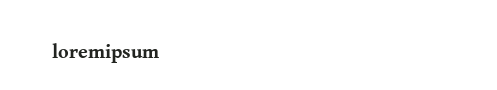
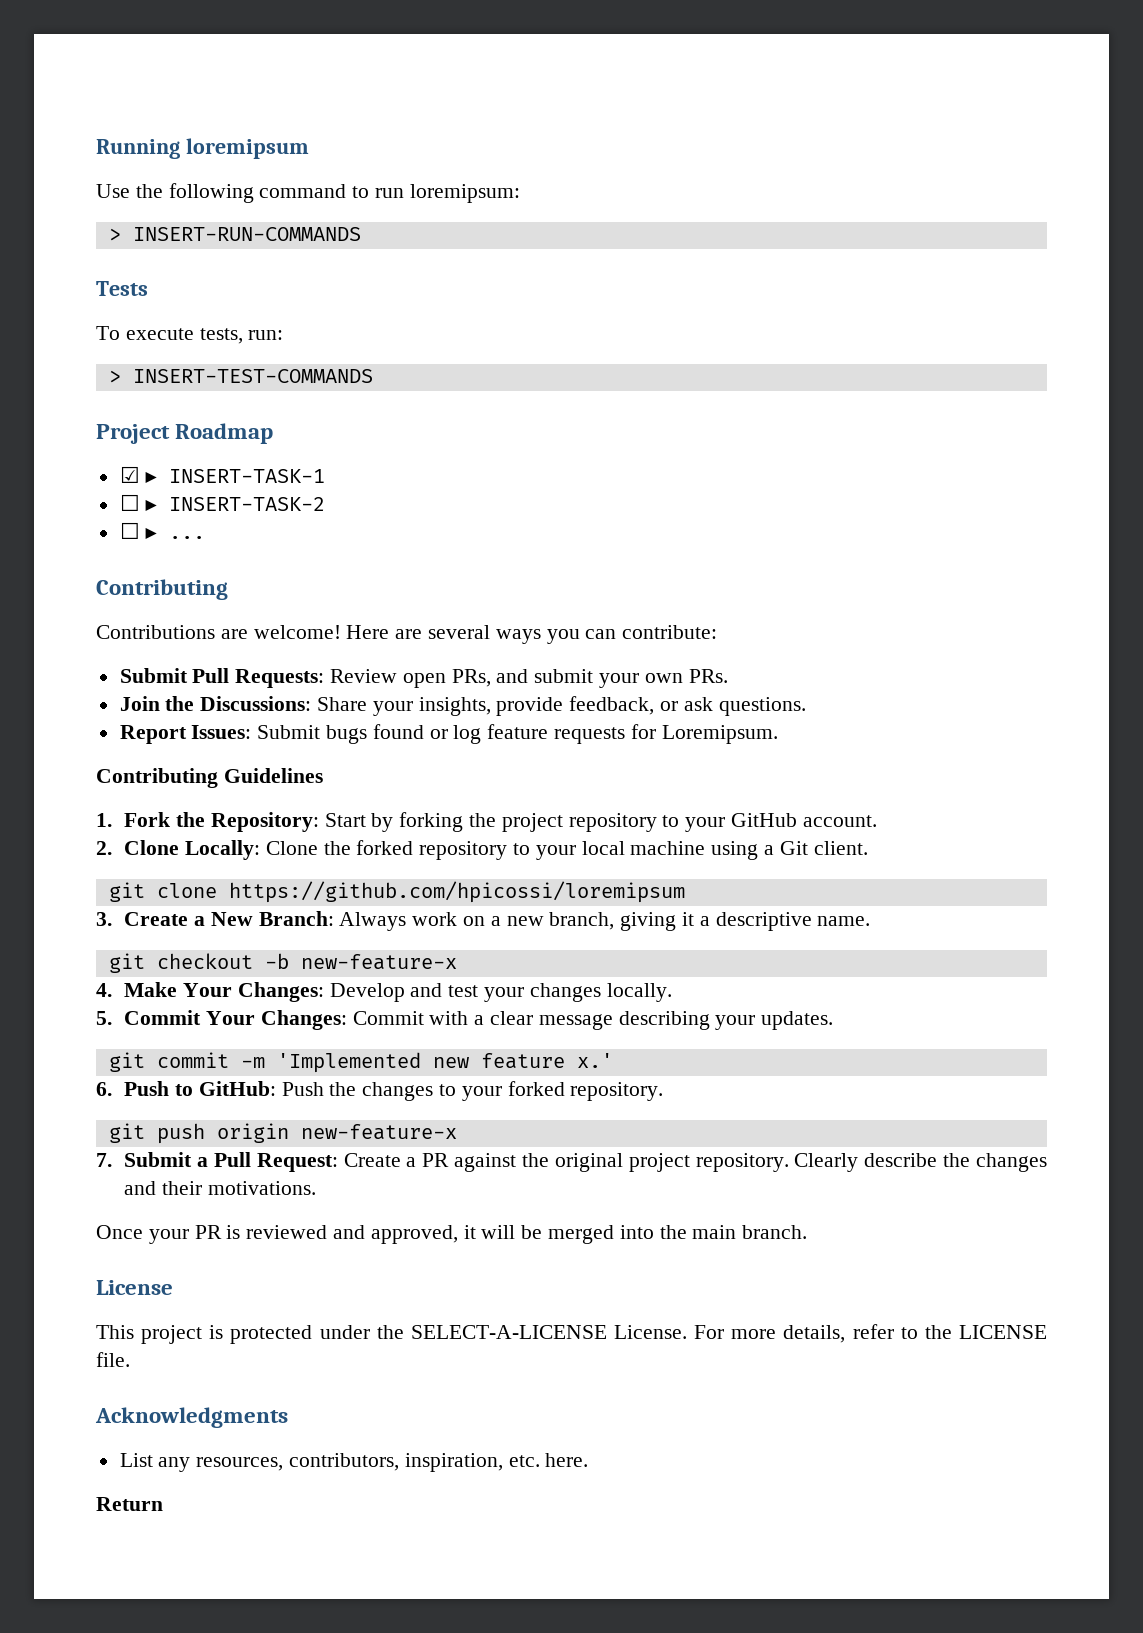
- loremipsum
+ Running loremipsum
+ Use the following command to run loremipsum:
+ > INSERT-RUN-COMMANDS
+ Tests
+ To execute tests, run:
+ > INSERT-TEST-COMMANDS
+ Project Roadmap
+ ☑ ► INSERT-TASK-1
+ ☐ ► INSERT-TASK-2
+ ☐ ► ...
+ Contributing
+ Contributions are welcome! Here are several ways you can contribute:
+ Submit Pull Requests: Review open PRs, and submit your own PRs.
+ Join the Discussions: Share your insights, provide feedback, or ask questions.
+ Report Issues: Submit bugs found or log feature requests for Loremipsum.
+ Contributing Guidelines
+ 1. Fork the Repository: Start by forking the project repository to your GitHub account.
+ 2. Clone Locally: Clone the forked repository to your local machine using a Git client.
+ git clone https://github.com/hpicossi/loremipsum
+ 3. Create a New Branch: Always work on a new branch, giving it a descriptive name.
+ git checkout -b new-feature-x
+ 4. Make Your Changes: Develop and test your changes locally.
+ 5. Commit Your Changes: Commit with a clear message describing your updates.
+ git commit -m 'Implemented new feature x.'
+ 6. Push to GitHub: Push the changes to your forked repository.
+ git push origin new-feature-x
+ 7. Submit a Pull Request: Create a PR against the original project repository. Clearly describe the changes and their motivations.
+ Once your PR is reviewed and approved, it will be merged into the main branch.
+ License
+ This project is protected under the SELECT-A-LICENSE License. For more details, refer to the LICENSE file.
+ Acknowledgments
+ List any resources, contributors, inspiration, etc. here.
+ Return

